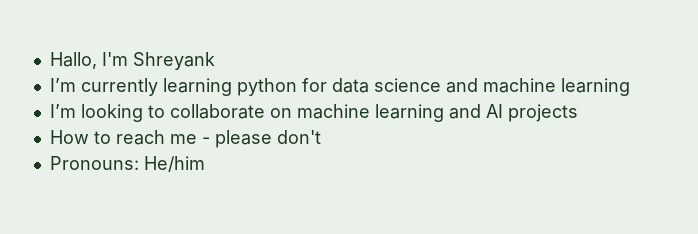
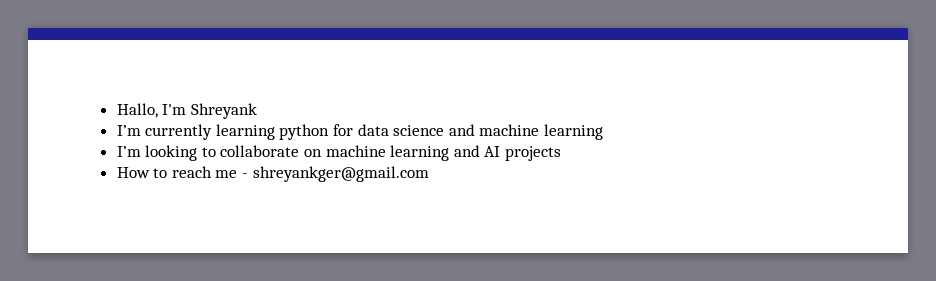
- How to reach me - please don't
- Pronouns: He/him
+ How to reach me - shreyankger@gmail.com

